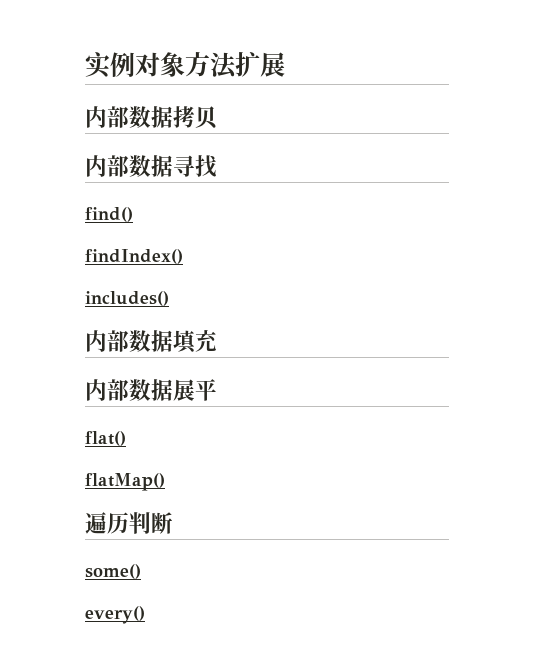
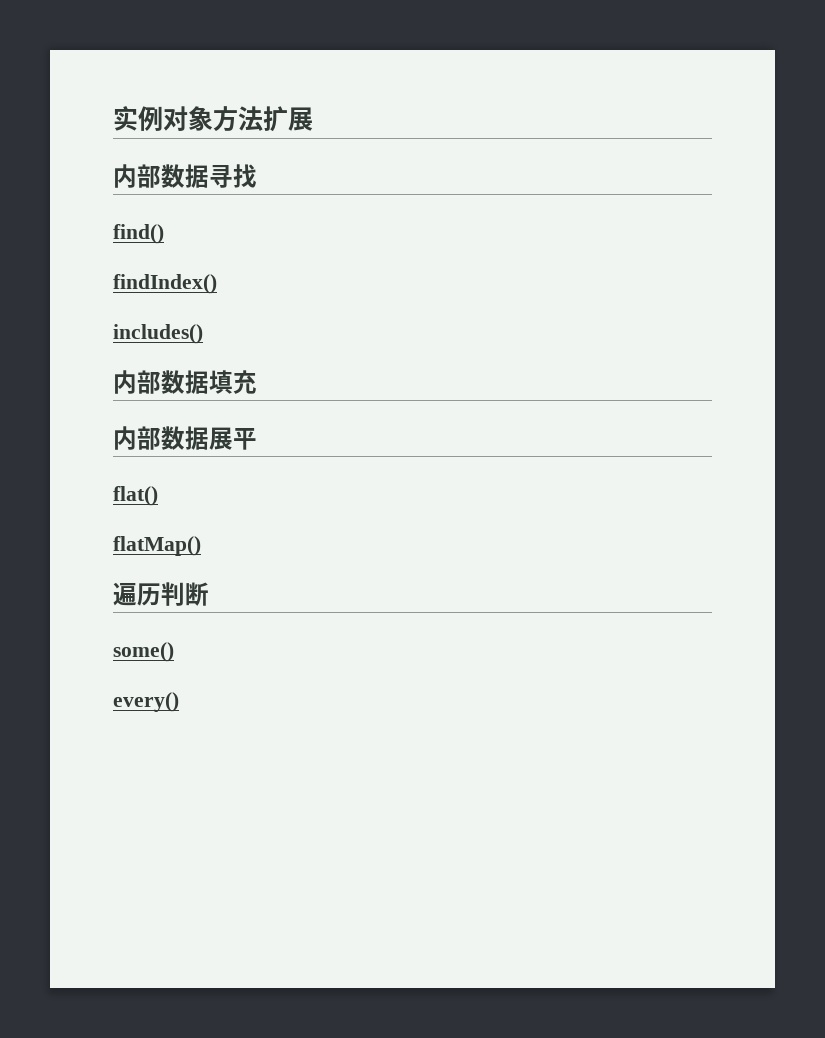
- 内部数据拷贝

